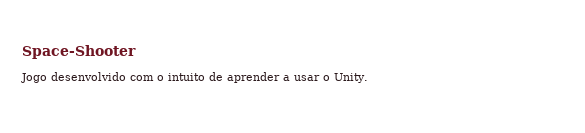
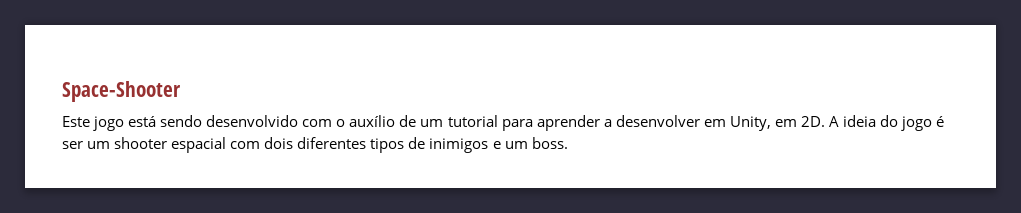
- Jogo desenvolvido com o intuito de aprender a usar o Unity.
+ Este jogo está sendo desenvolvido com o auxílio de um tutorial para aprender a desenvolver em Unity, em 2D. A ideia do jogo é ser um shooter espacial com dois diferentes tipos de inimigos e um boss.

